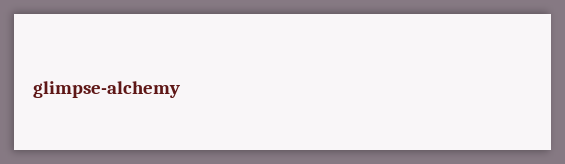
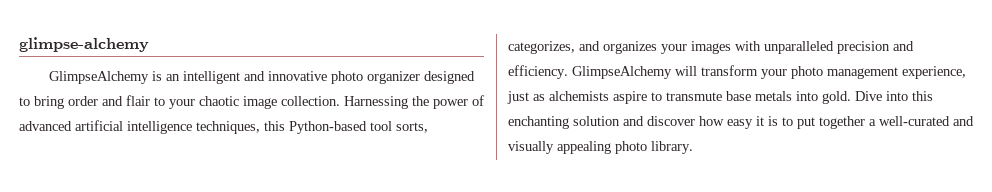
+ GlimpseAlchemy is an intelligent and innovative photo organizer designed to bring order and flair to your chaotic image collection. Harnessing the power of advanced artificial intelligence techniques, this Python-based tool sorts, categorizes, and organizes your images with unparalleled precision and efficiency. GlimpseAlchemy will transform your photo management experience, just as alchemists aspire to transmute base metals into gold. Dive into this enchanting solution and discover how easy it is to put together a well-curated and visually appealing photo library.

